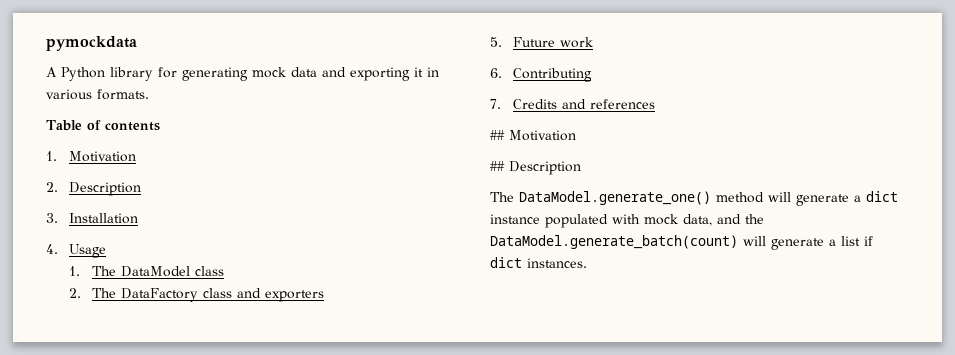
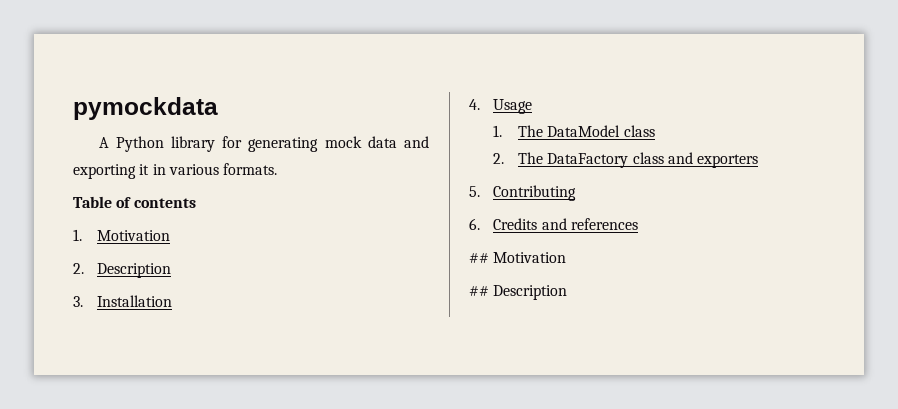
- 5. Future work
- 6. Contributing
+ 5. Contributing
- 7. Credits and references
+ 6. Credits and references
- The DataModel.generate_one() method will generate a dict instance populated with mock data, and the DataModel.generate_batch(count) will generate a list if dict instances.

